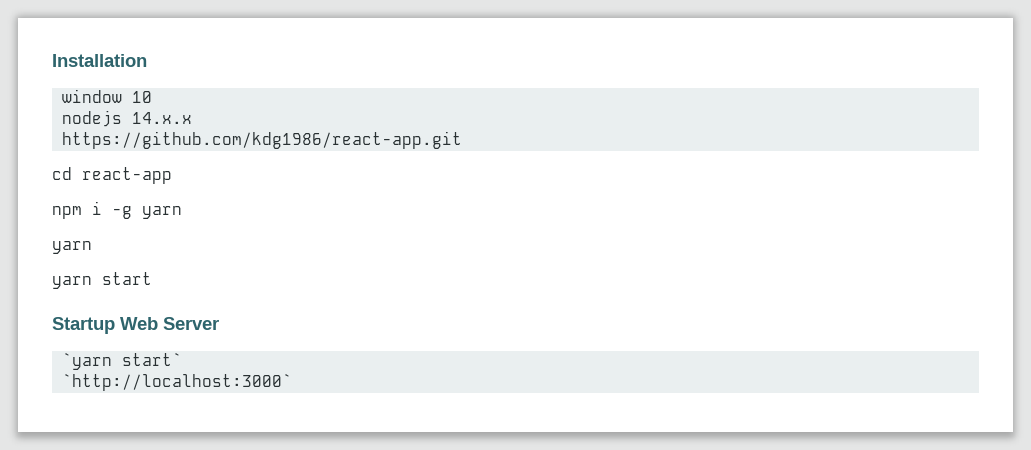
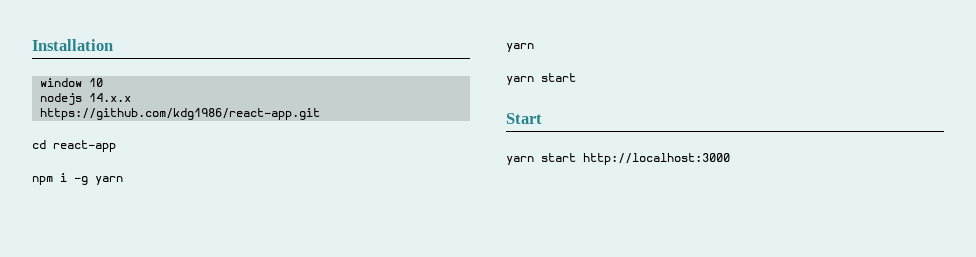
- Startup Web Server
- `yarn start`
- `http://localhost:3000`
+ Start
+ yarn start http://localhost:3000

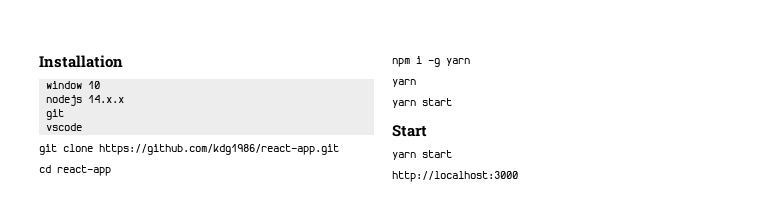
  nodejs 14.x.x
- https://github.com/kdg1986/react-app.git
+ git
+ vscode
+ git clone https://github.com/kdg1986/react-app.git
  Start
- yarn start http://localhost:3000
+ yarn start
+ http://localhost:3000

